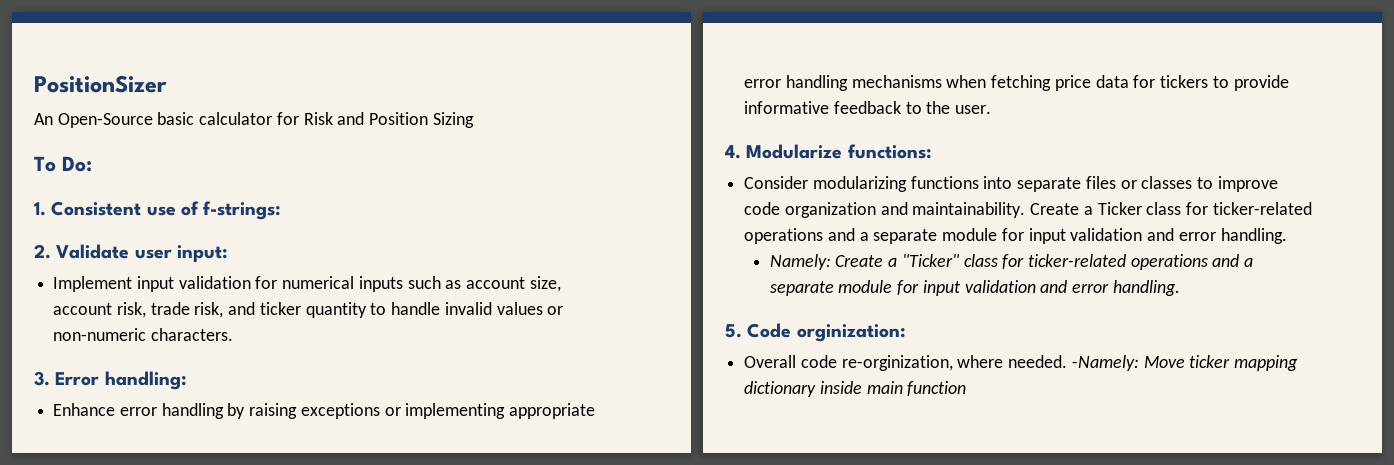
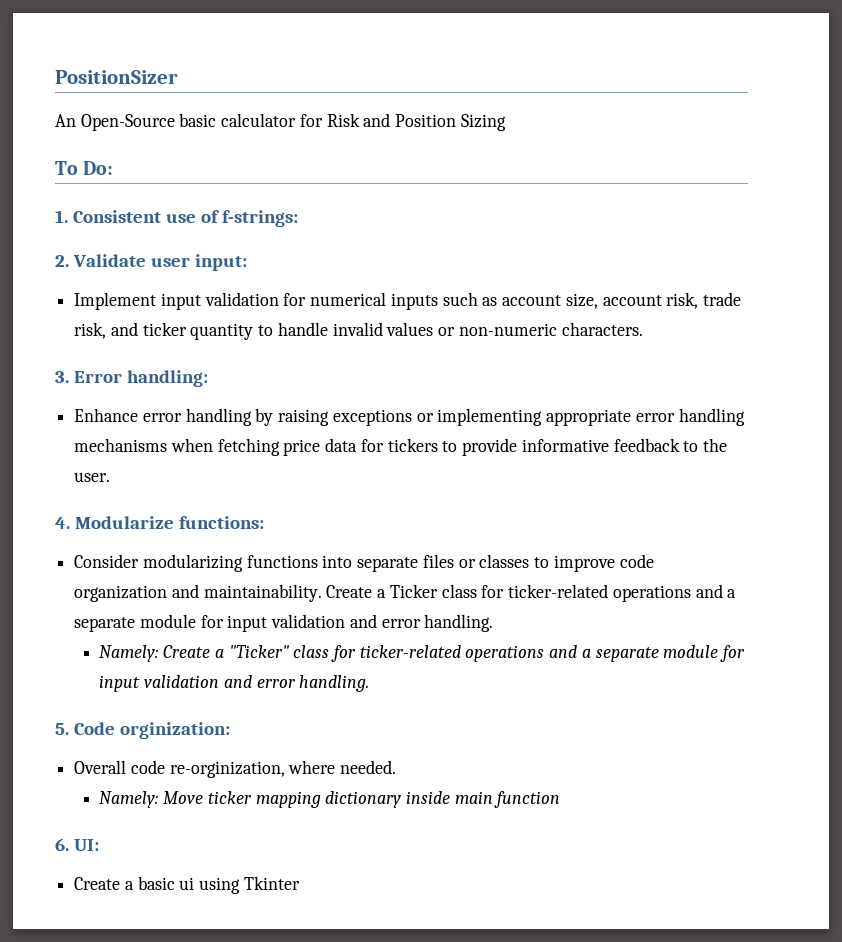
- Overall code re-orginization, where needed. -Namely: Move ticker mapping dictionary inside main function
+ Overall code re-orginization, where needed.
+ Namely: Move ticker mapping dictionary inside main function
+ 6. UI:
+ Create a basic ui using Tkinter

